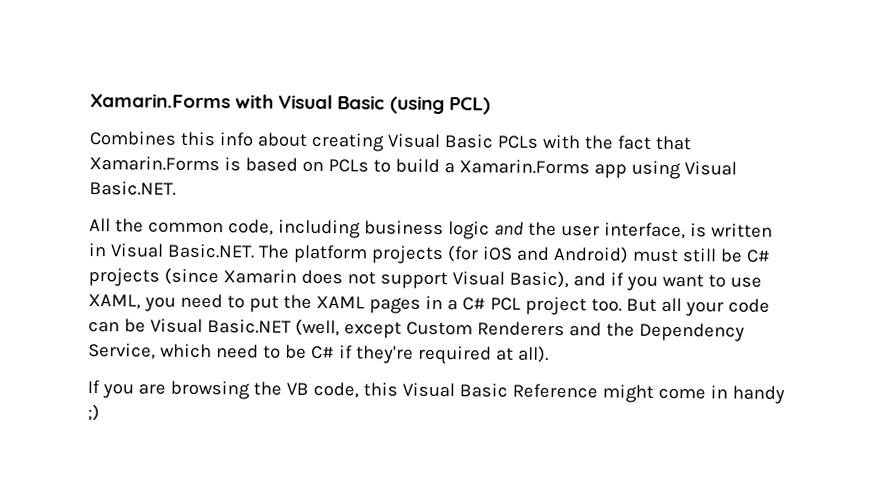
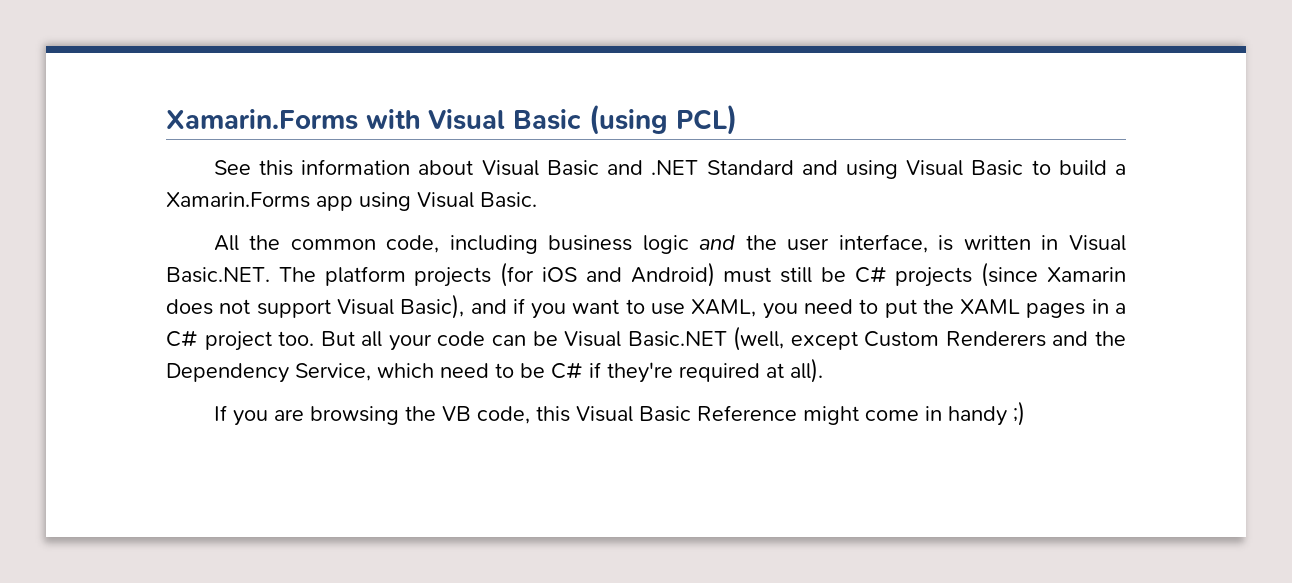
- Combines this info about creating Visual Basic PCLs with the fact that Xamarin.Forms is based on PCLs to build a Xamarin.Forms app using Visual Basic.NET.
+ See this information about Visual Basic and .NET Standard and using Visual Basic to build a Xamarin.Forms app using Visual Basic.
- All the common code, including business logic and the user interface, is written in Visual Basic.NET. The platform projects (for iOS and Android) must still be C# projects (since Xamarin does not support Visual Basic), and if you want to use XAML, you need to put the XAML pages in a C# PCL project too.
+ All the common code, including business logic and the user interface, is written in Visual Basic.NET. The platform projects (for iOS and Android) must still be C# projects (since Xamarin does not support Visual Basic), and if you want to use XAML, you need to put the XAML pages in a C# project too.

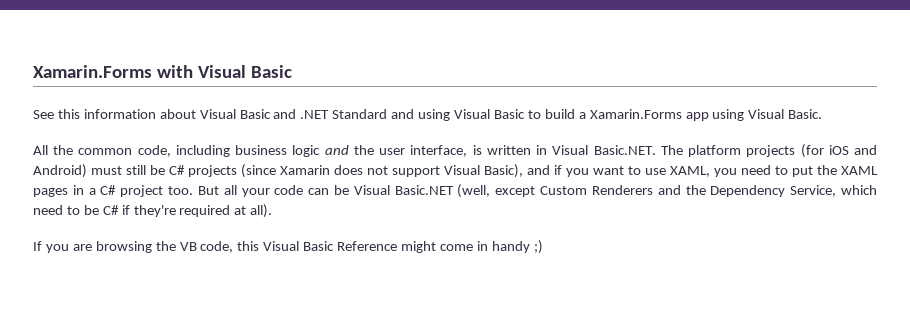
- Xamarin.Forms with Visual Basic (using PCL)
+ Xamarin.Forms with Visual Basic

